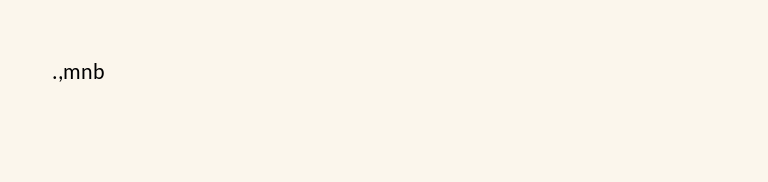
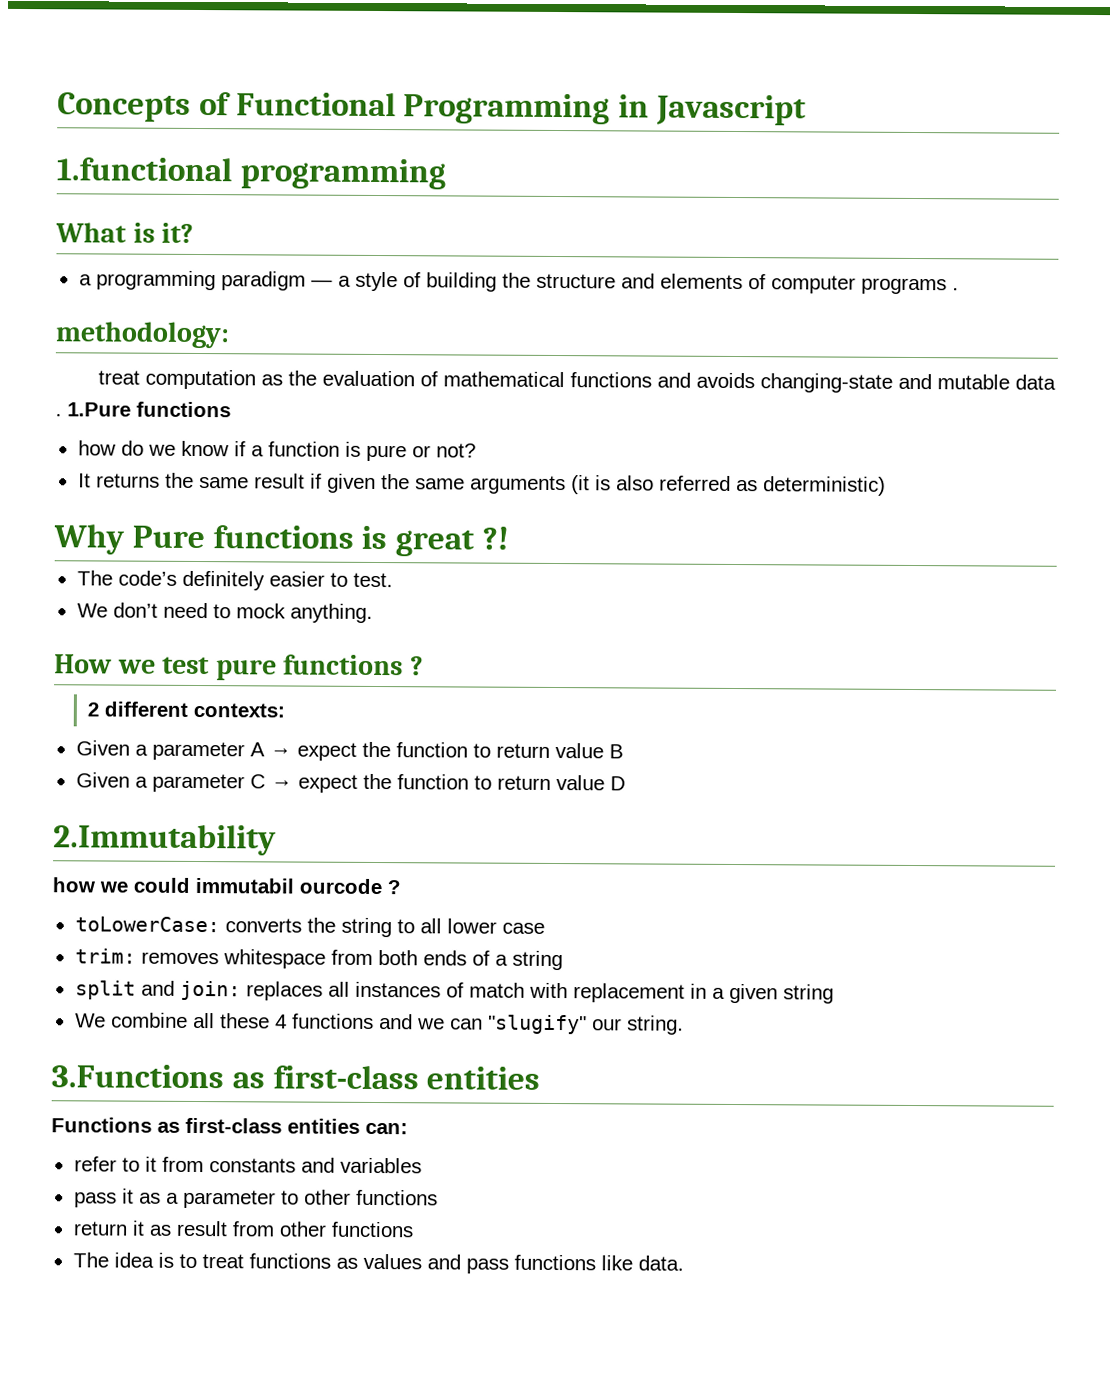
- .,mnb
+ Concepts of Functional Programming in Javascript
+ 1.functional programming
+ What is it?
+ a programming paradigm — a style of building the structure and elements of computer programs .
+ methodology:
+ treat computation as the evaluation of mathematical functions and avoids changing-state and mutable data . 1.Pure functions
+ how do we know if a function is pure or not?
+ It returns the same result if given the same arguments (it is also referred as deterministic)
+ Why Pure functions is great ?!
+ The code’s definitely easier to test.
+ We don’t need to mock anything.
+ How we test pure functions ?
+ 2 different contexts:
+ Given a parameter A → expect the function to return value B
+ Given a parameter C → expect the function to return value D
+ 2.Immutability
+ how we could immutabil ourcode ?
+ toLowerCase: converts the string to all lower case
+ trim: removes whitespace from both ends of a string
+ split and join: replaces all instances of match with replacement in a given string
+ We combine all these 4 functions and we can "slugify" our string.
+ 3.Functions as first-class entities
+ Functions as first-class entities can:
+ refer to it from constants and variables
+ pass it as a parameter to other functions
+ return it as result from other functions
+ The idea is to treat functions as values and pass functions like data.

